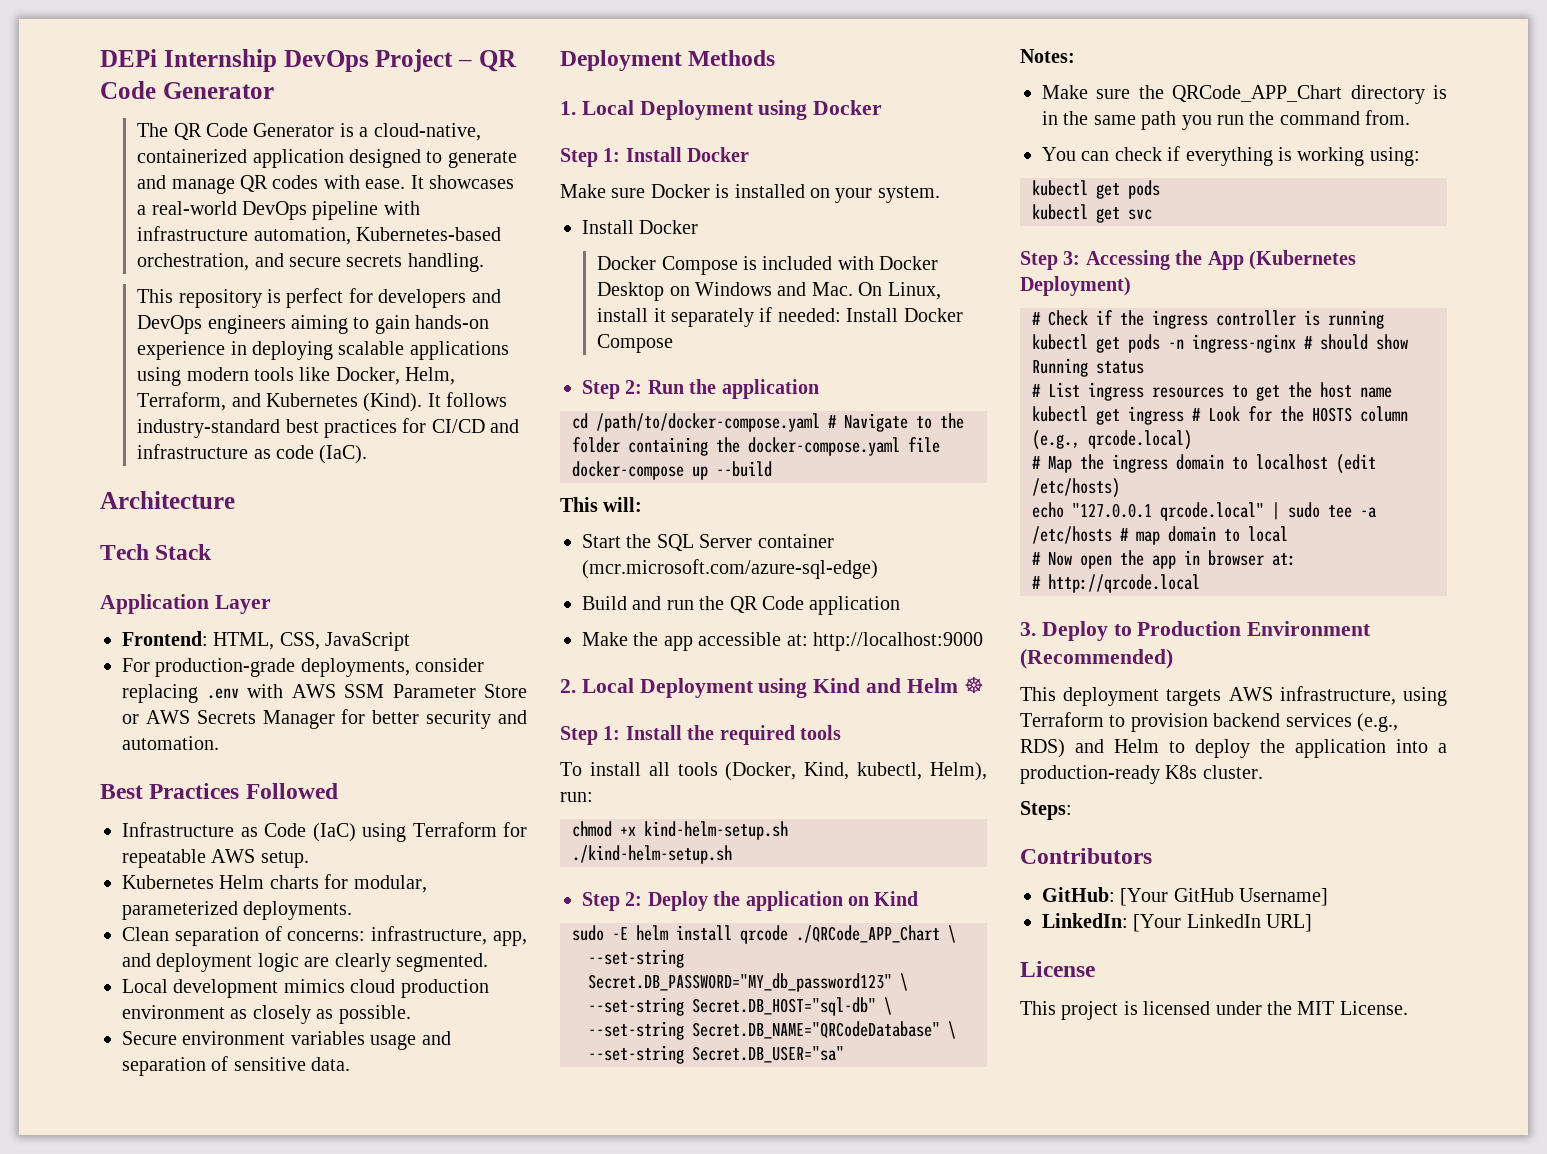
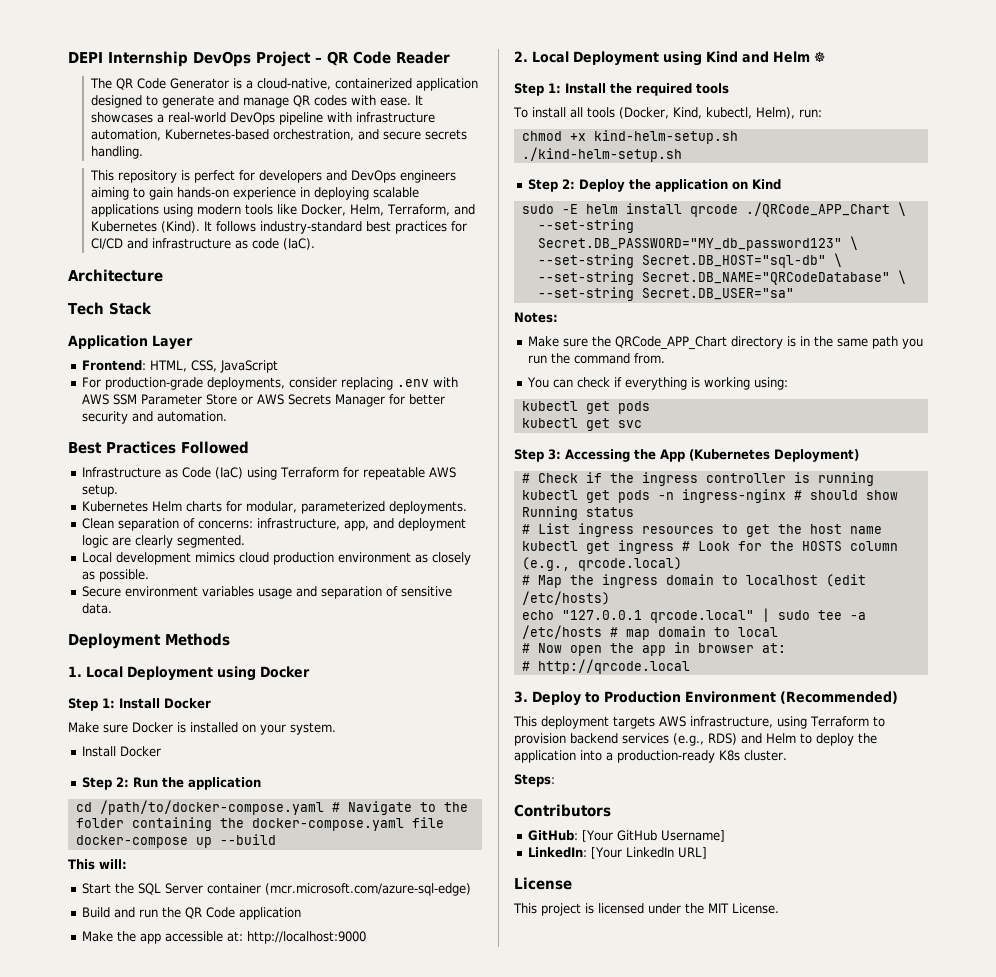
- DEPi Internship DevOps Project – QR Code Generator
+ DEPI Internship DevOps Project – QR Code Reader
- Docker Compose is included with Docker Desktop on Windows and Mac. On Linux, install it separately if needed: Install Docker Compose

